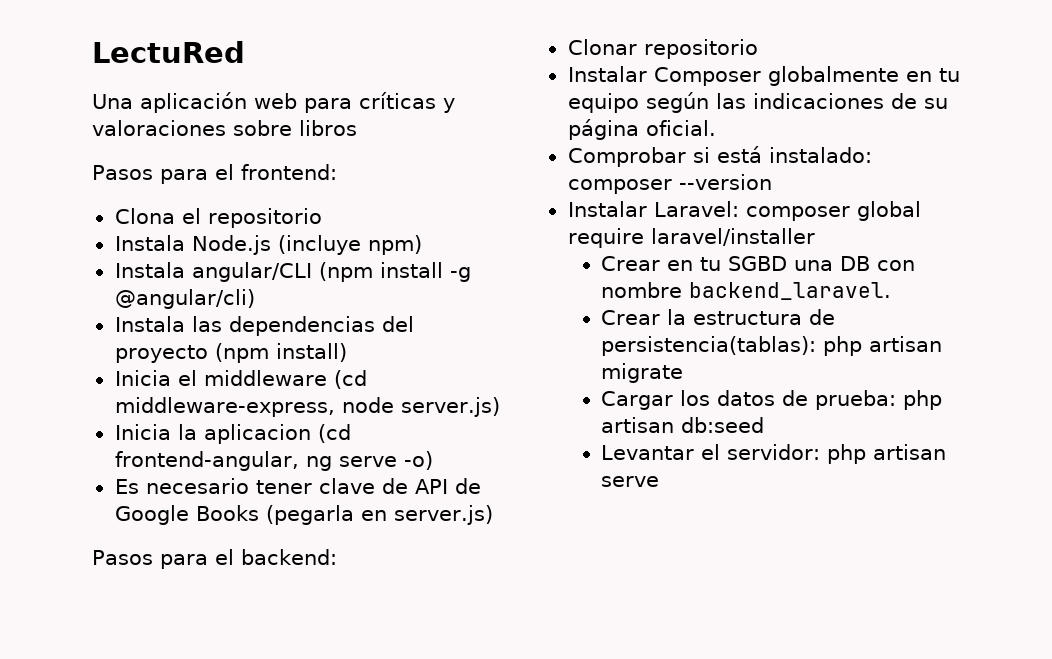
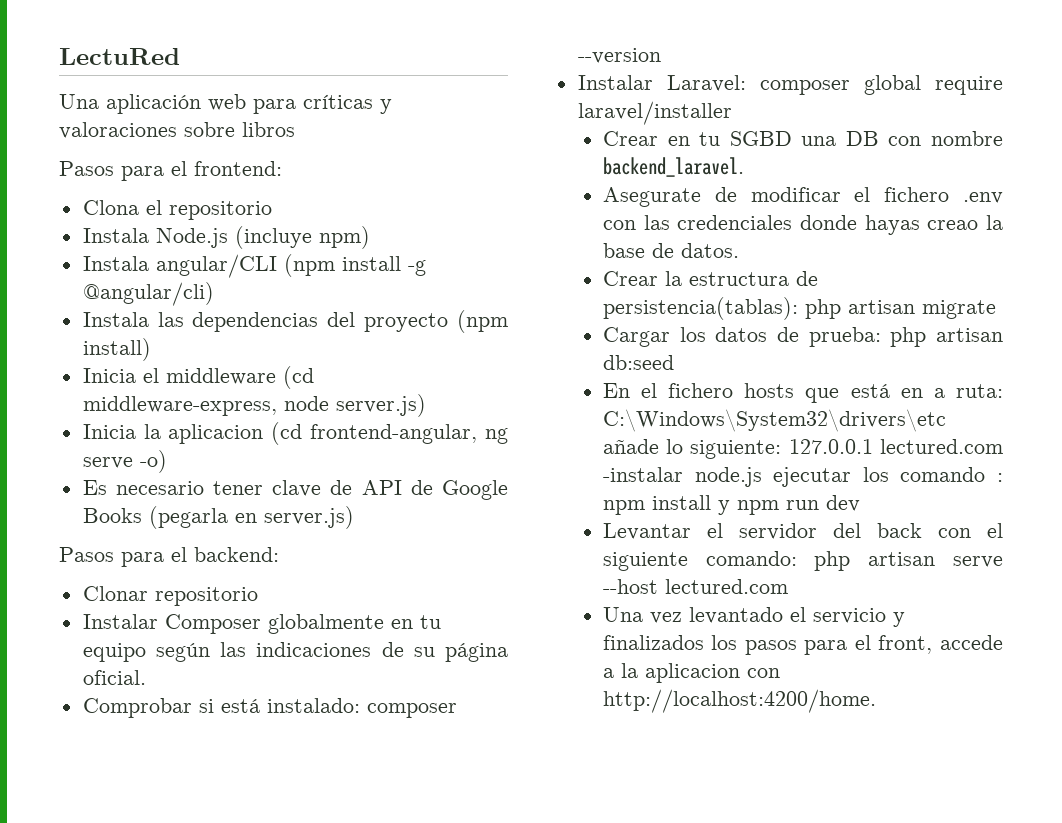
+ Asegurate de modificar el fichero .env con las credenciales donde hayas creao la base de datos.
- Levantar el servidor: php artisan serve
+ En el fichero hosts que está en a ruta: C:\Windows\System32\drivers\etc añade lo siguiente: 127.0.0.1 lectured.com -instalar node.js ejecutar los comando : npm install y npm run dev
+ Levantar el servidor del back con el siguiente comando: php artisan serve --host lectured.com
+ Una vez levantado el servicio y finalizados los pasos para el front, accede a la aplicacion con http://localhost:4200/home.

